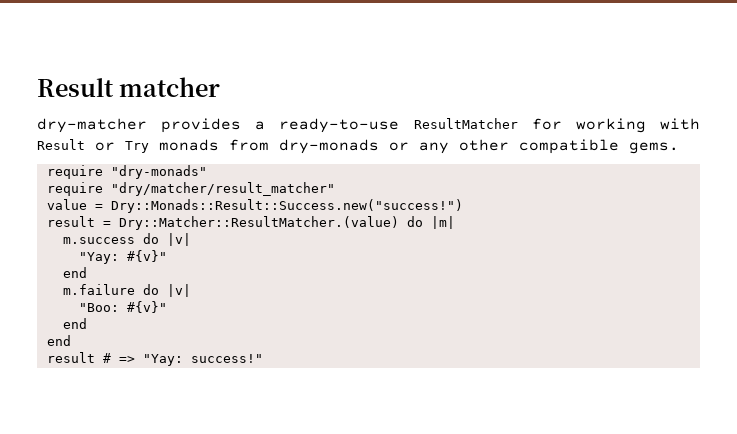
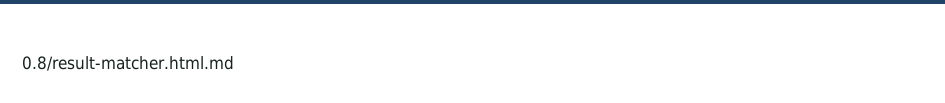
- Result matcher
- dry-matcher provides a ready-to-use ResultMatcher for working with Result or Try monads from dry-monads or any other compatible gems.
- require "dry-monads"
- require "dry/matcher/result_matcher"
- value = Dry::Monads::Result::Success.new("success!")
- result = Dry::Matcher::ResultMatcher.(value) do |m|
- m.success do |v|
- "Yay: #{v}"
- end
- m.failure do |v|
- "Boo: #{v}"
- end
- end
- result # => "Yay: success!"
+ 0.8/result-matcher.html.md

